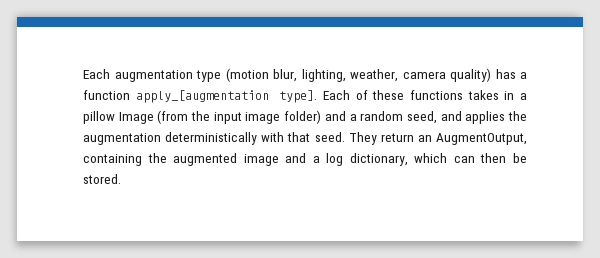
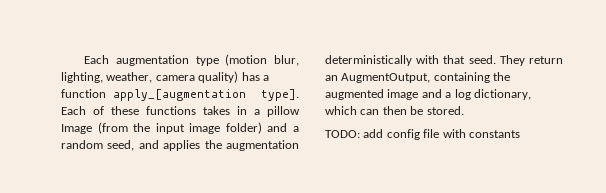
+ TODO: add config file with constants

